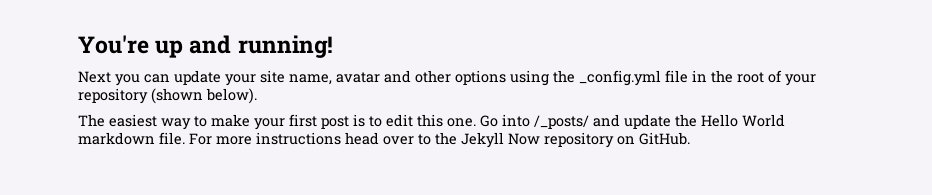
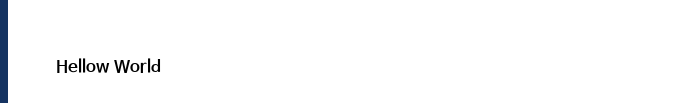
- You're up and running!
- Next you can update your site name, avatar and other options using the _config.yml file in the root of your repository (shown below).
- The easiest way to make your first post is to edit this one. Go into /_posts/ and update the Hello World markdown file. For more instructions head over to the Jekyll Now repository on GitHub.
+ Hellow World

